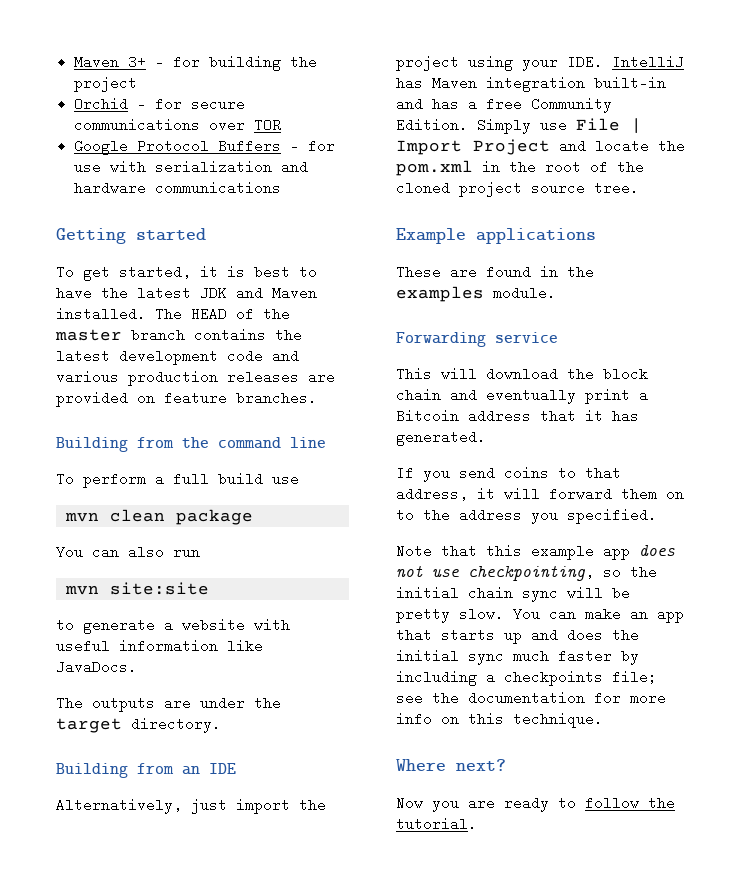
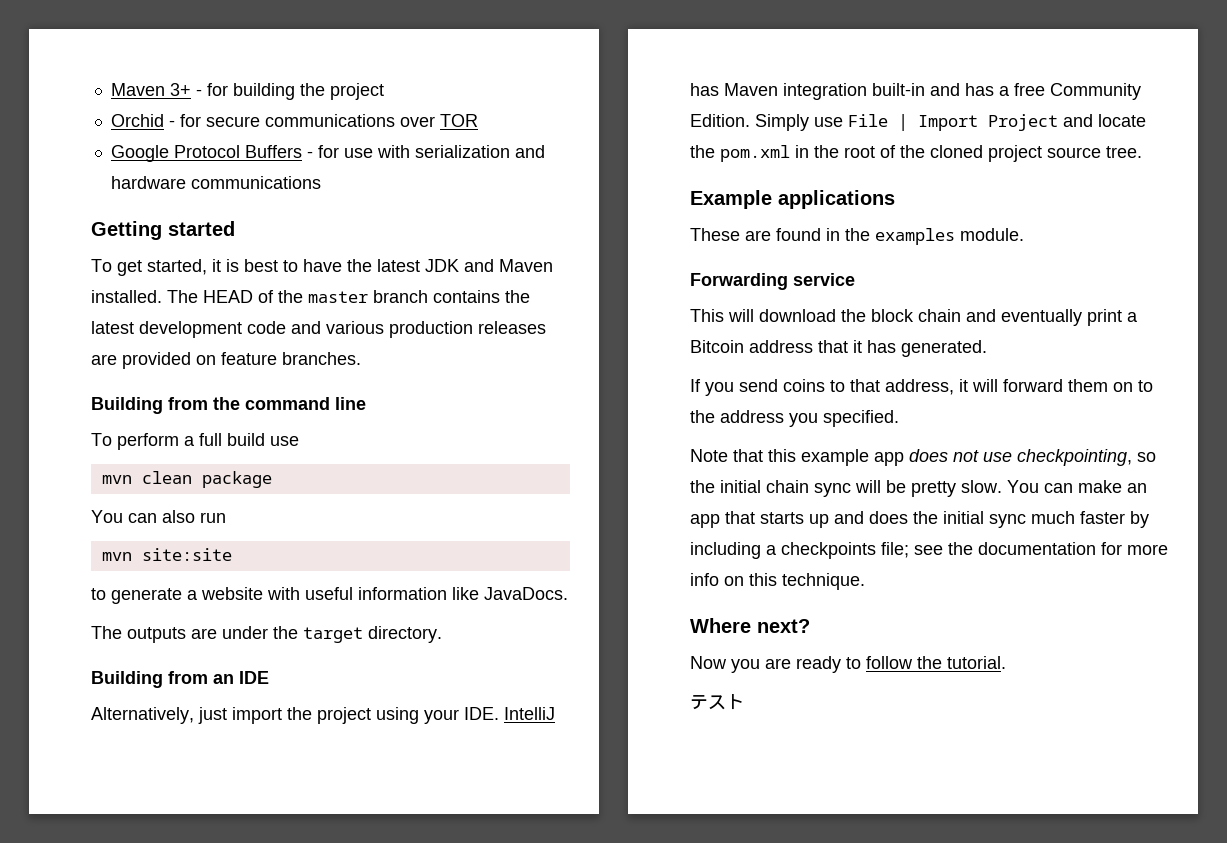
+ テスト

